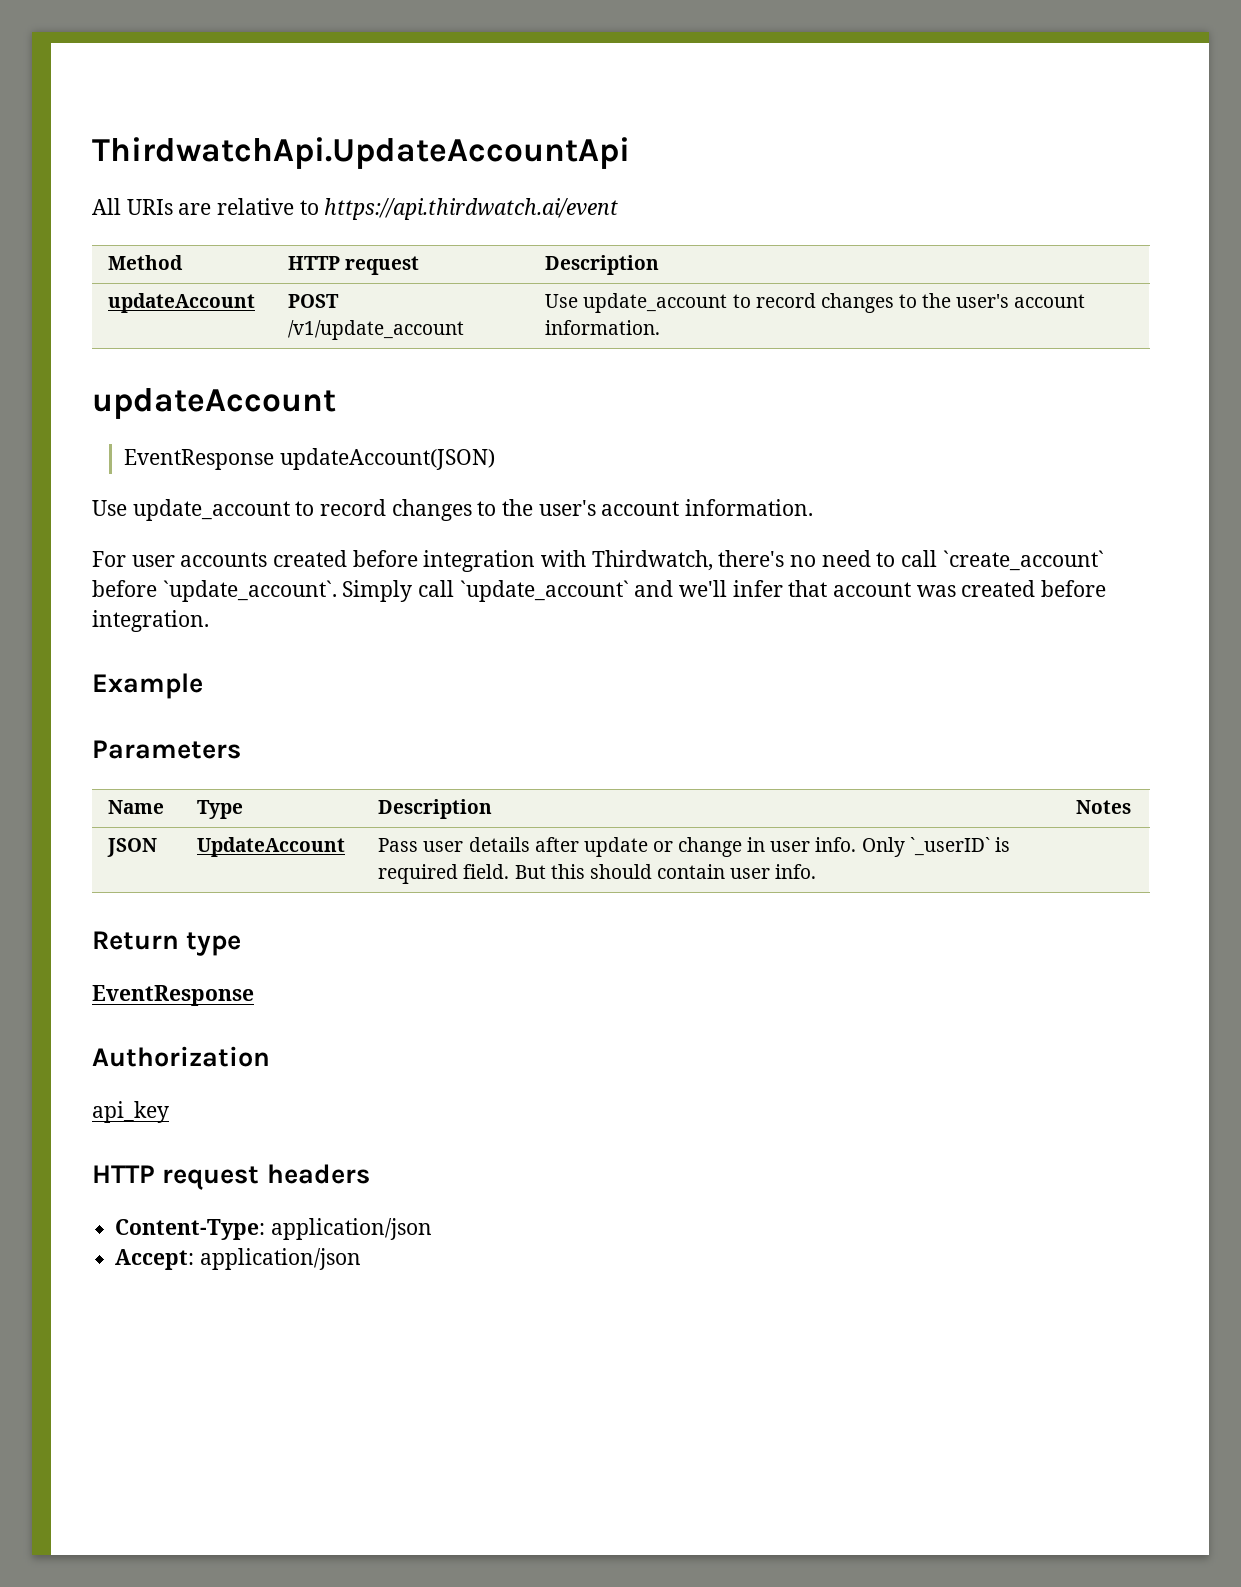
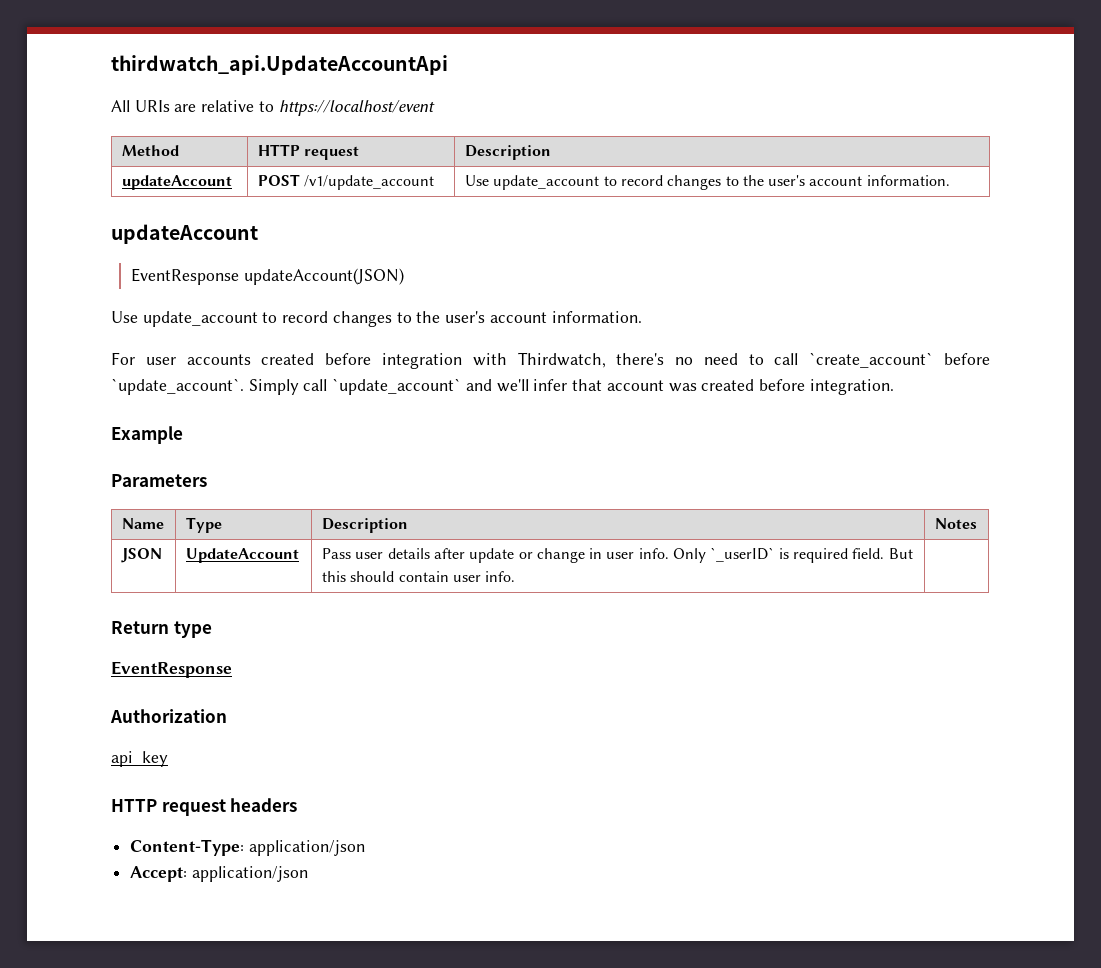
- ThirdwatchApi.UpdateAccountApi
+ thirdwatch_api.UpdateAccountApi
- All URIs are relative to https://api.thirdwatch.ai/event
+ All URIs are relative to https://localhost/event

